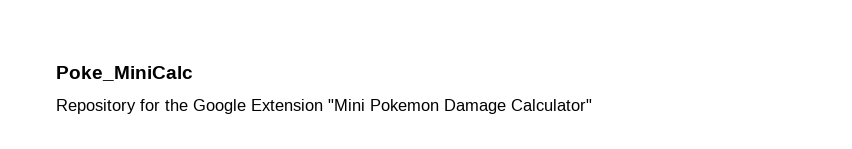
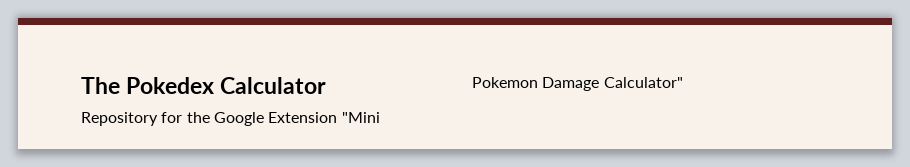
- Poke_MiniCalc
+ The Pokedex Calculator

